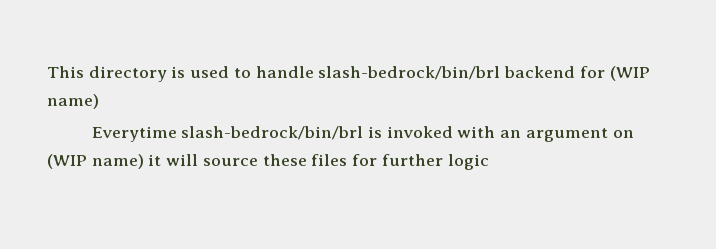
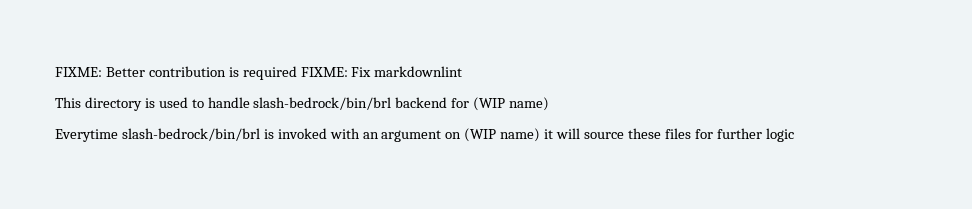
+ FIXME: Better contribution is required FIXME: Fix markdownlint

